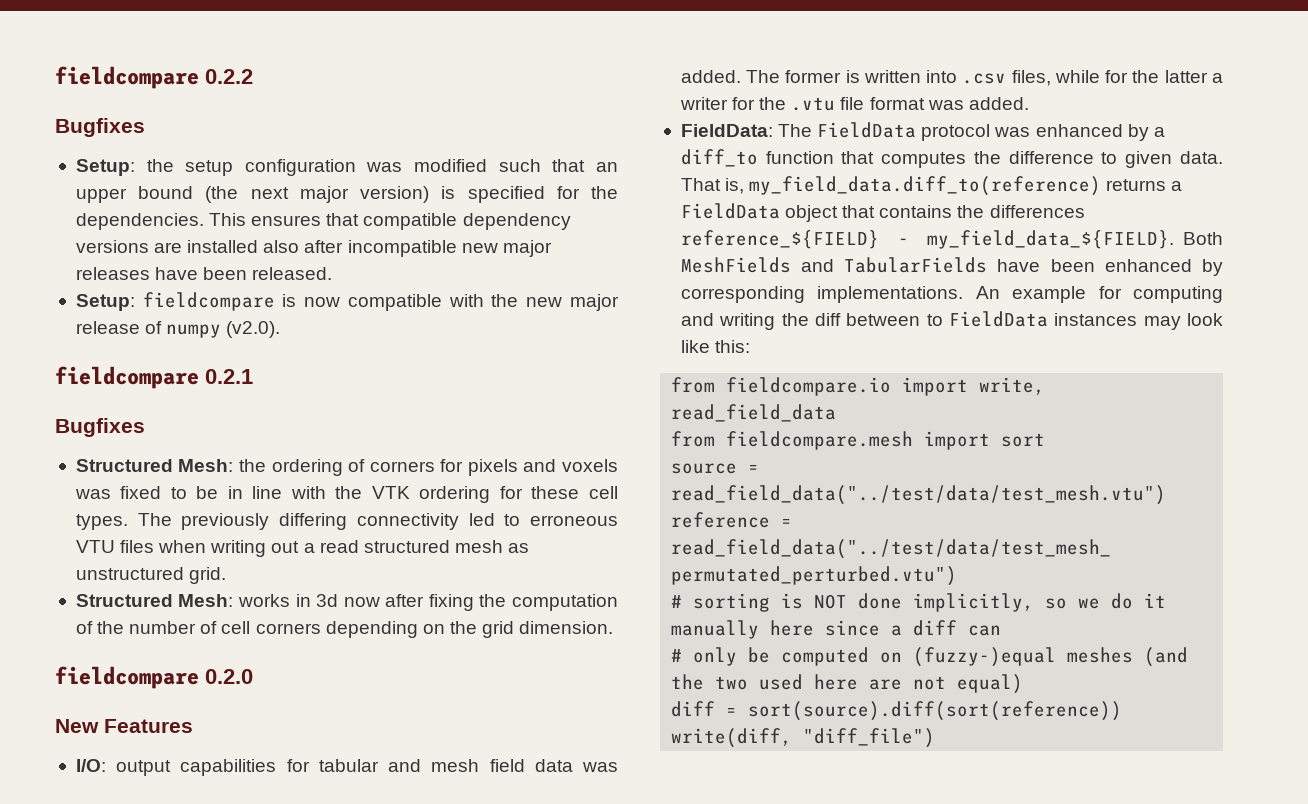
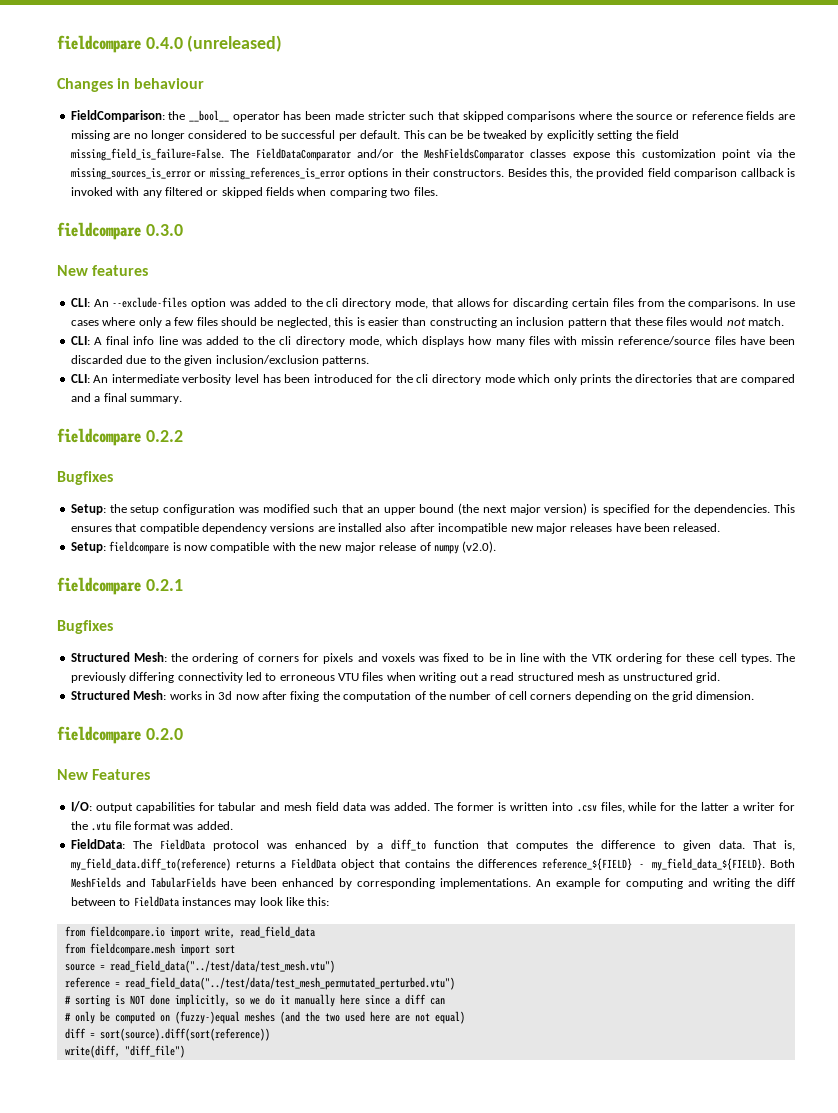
+ fieldcompare 0.4.0 (unreleased)
+ Changes in behaviour
+ FieldComparison: the __bool__ operator has been made stricter such that skipped comparisons where the source or reference fields are missing are no longer considered to be successful per default. This can be be tweaked by explicitly setting the field missing_field_is_failure=False. The FieldDataComparator and/or the MeshFieldsComparator classes expose this customization point via the missing_sources_is_error or missing_references_is_error options in their constructors. Besides this, the provided field comparison callback is invoked with any filtered or skipped fields when comparing two files.
+ fieldcompare 0.3.0
+ New features
+ CLI: An --exclude-files option was added to the cli directory mode, that allows for discarding certain files from the comparisons. In use cases where only a few files should be neglected, this is easier than constructing an inclusion pattern that these files would not match.
+ CLI: A final info line was added to the cli directory mode, which displays how many files with missin reference/source files have been discarded due to the given inclusion/exclusion patterns.
+ CLI: An intermediate verbosity level has been introduced for the cli directory mode which only prints the directories that are compared and a final summary.

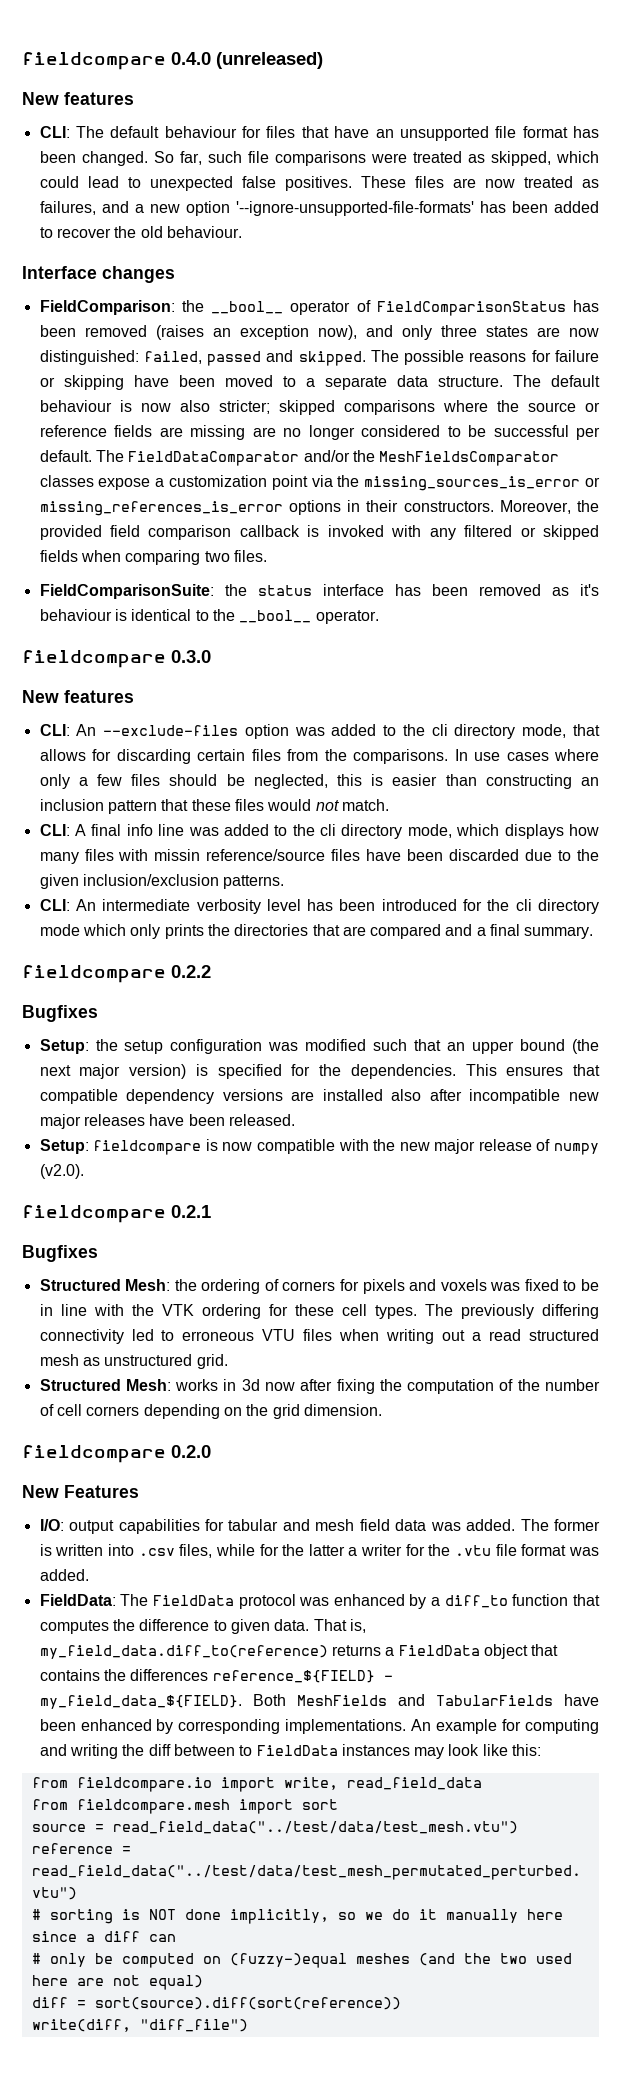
  fieldcompare 0.4.0 (unreleased)
- Changes in behaviour
- FieldComparison: the __bool__ operator has been made stricter such that skipped comparisons where the source or reference fields are missing are no longer considered to be successful per default.
+ New features
+ CLI: The default behaviour for files that have an unsupported file format has been changed. So far, such file comparisons were treated as skipped, which could lead to unexpected false positives. These files are now treated as failures, and a new option '--ignore-unsupported-file-formats' has been added to recover the old behaviour.
+ Interface changes
+ FieldComparison: the __bool__ operator of FieldComparisonStatus has been removed (raises an exception now), and only three states are now distinguished: failed, passed and skipped. The possible reasons for failure or skipping have been moved to a separate data structure. The default behaviour is now also stricter; skipped comparisons where the source or reference fields are missing are no longer considered to be successful per default.
- This can be be tweaked by explicitly setting the field missing_field_is_failure=False.
- The FieldDataComparator and/or the MeshFieldsComparator classes expose this customization point via the missing_sources_is_error or missing_references_is_error options in their constructors.
+ The FieldDataComparator and/or the MeshFieldsComparator classes expose a customization point via the missing_sources_is_error or missing_references_is_error options in their constructors.
- Besides this, the provided field comparison callback is invoked with any filtered or skipped fields when comparing two files.
+ Moreover, the provided field comparison callback is invoked with any filtered or skipped fields when comparing two files.
+ FieldComparisonSuite: the status interface has been removed as it's behaviour is identical to the __bool__ operator.

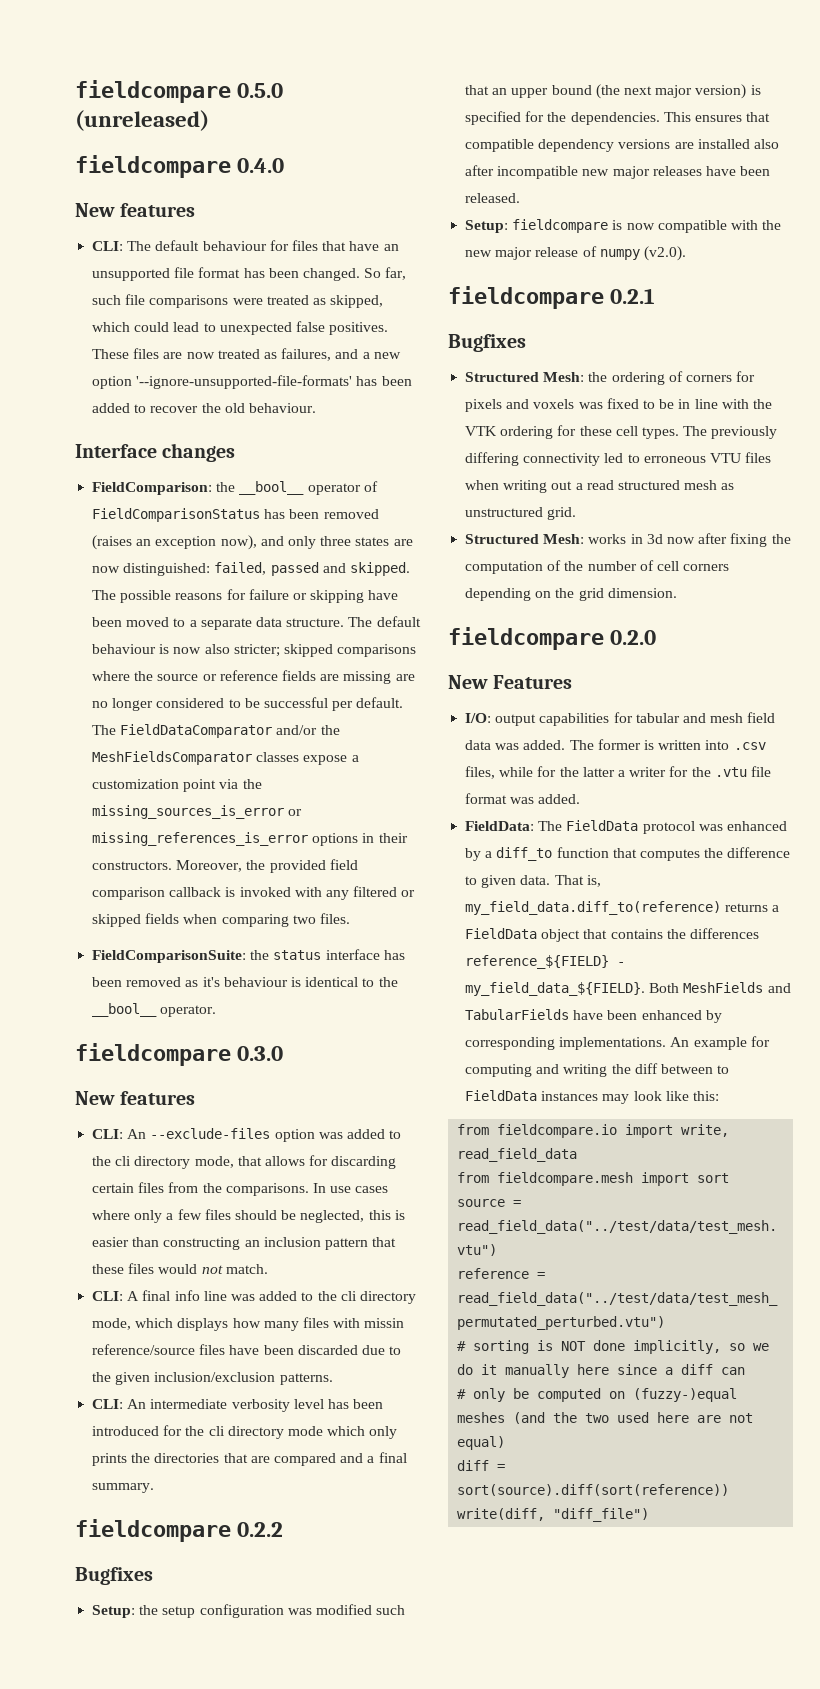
- fieldcompare 0.4.0 (unreleased)
+ fieldcompare 0.5.0 (unreleased)
+ fieldcompare 0.4.0

